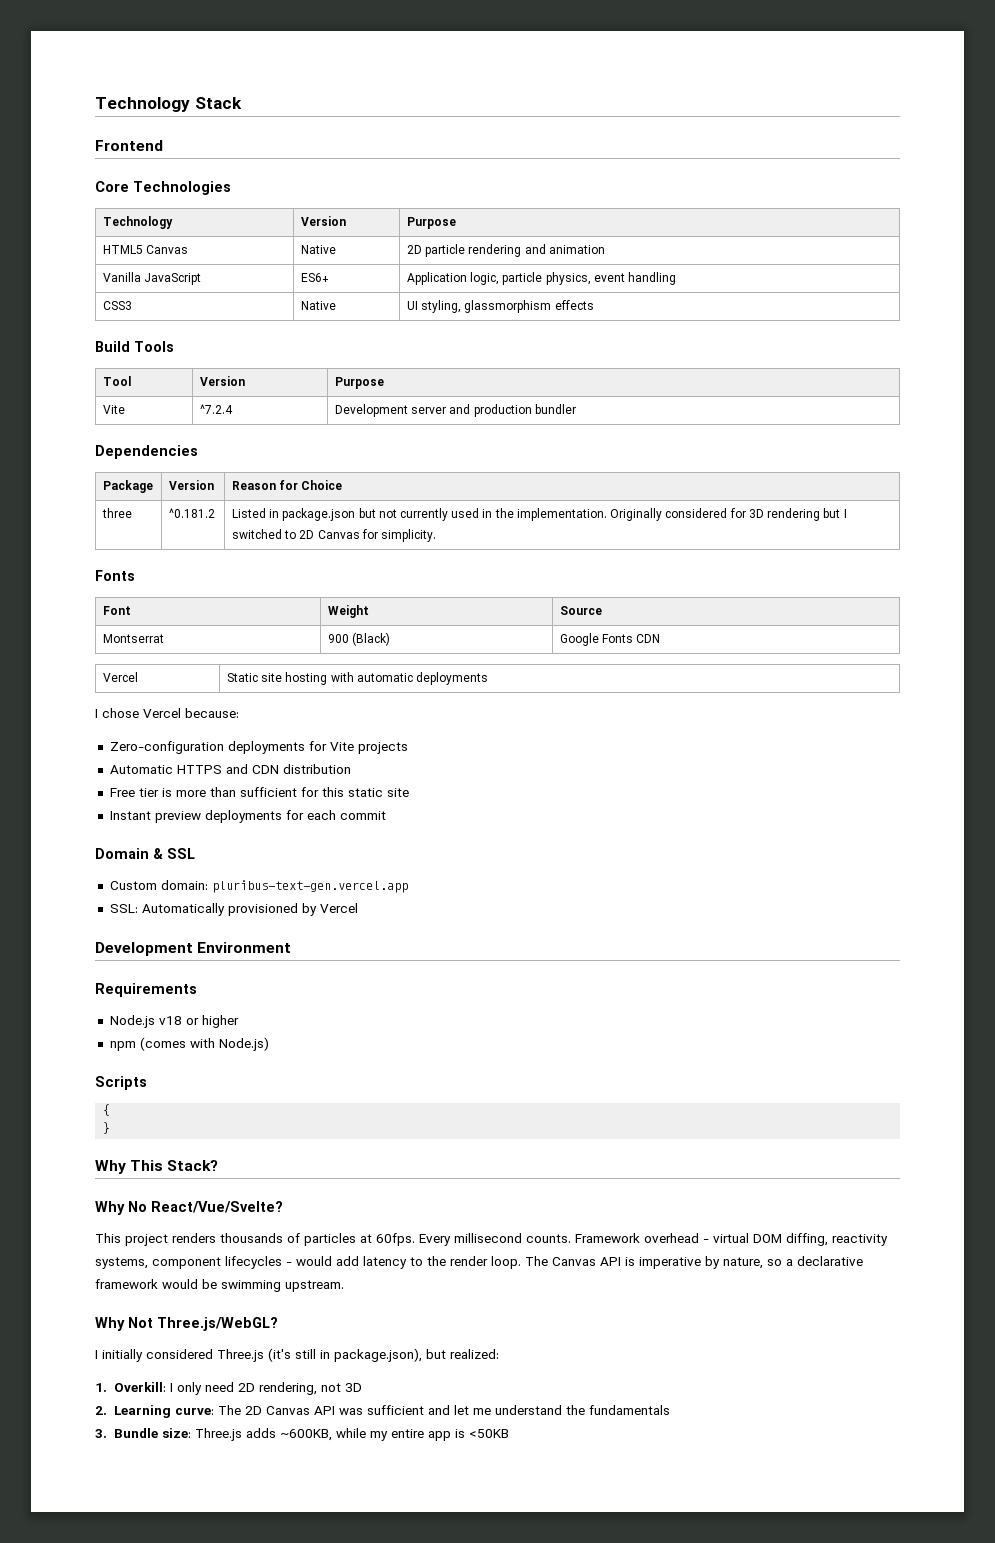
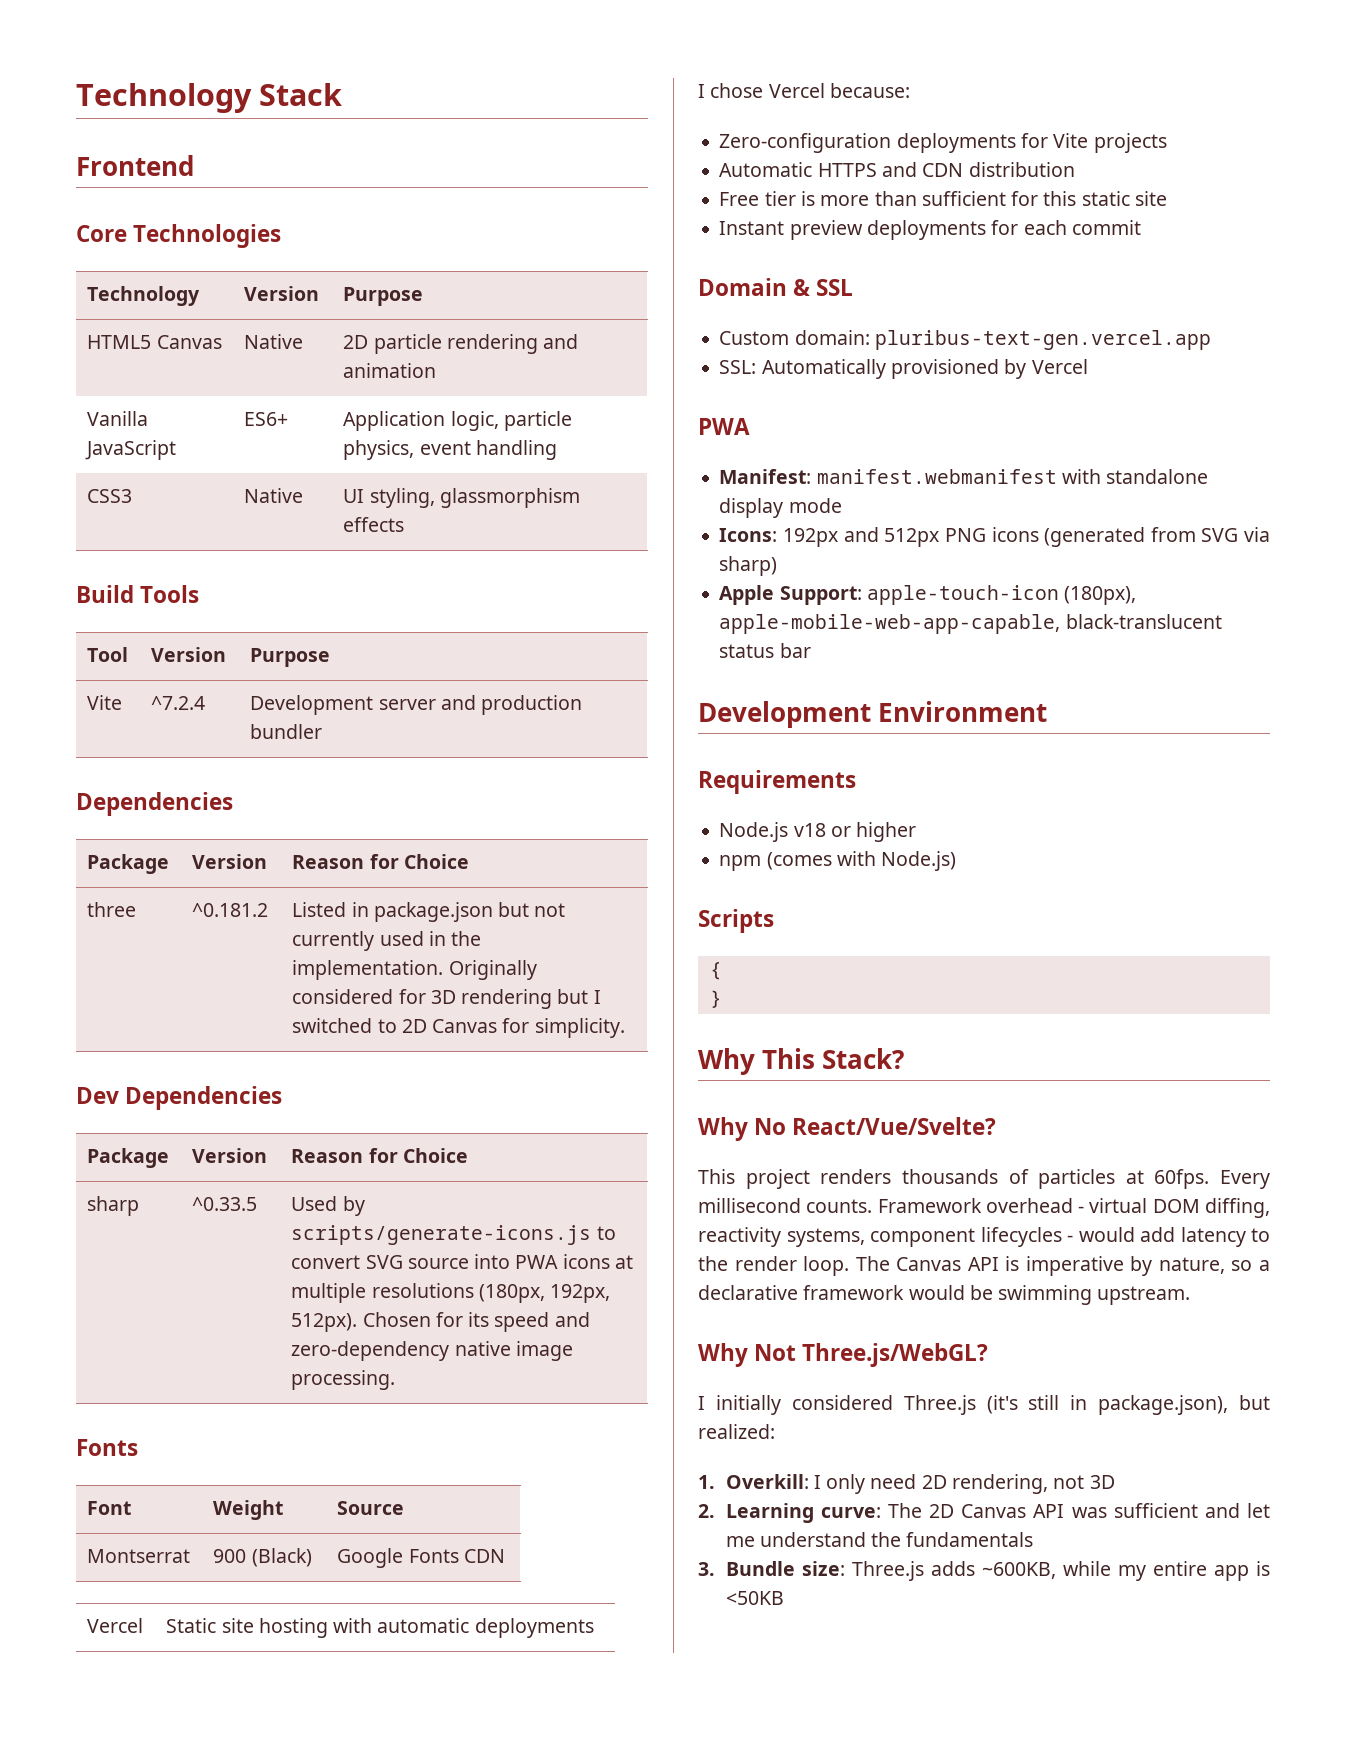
+ Dev Dependencies
+ Package | Version | Reason for Choice
+ sharp | ^0.33.5 | Used by scripts/generate-icons.js to convert SVG source into PWA icons at multiple resolutions (180px, 192px, 512px). Chosen for its speed and zero-dependency native image processing.
  SSL: Automatically provisioned by Vercel
+ PWA
+ Manifest: manifest.webmanifest with standalone display mode
+ Icons: 192px and 512px PNG icons (generated from SVG via sharp)
+ Apple Support: apple-touch-icon (180px), apple-mobile-web-app-capable, black-translucent status bar

